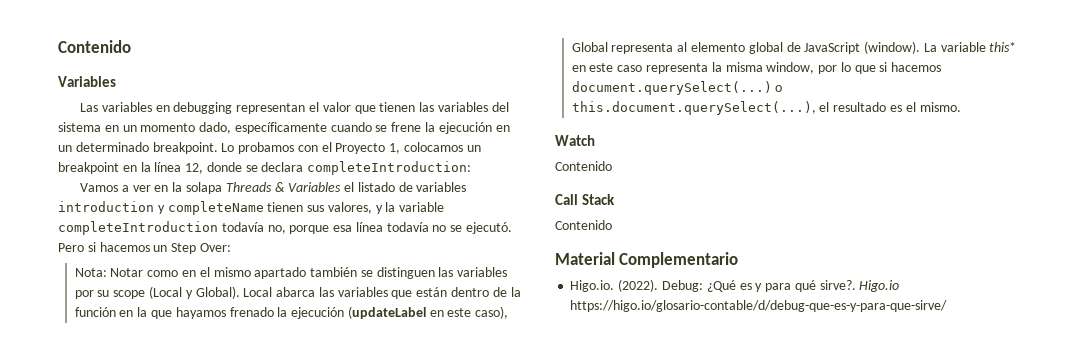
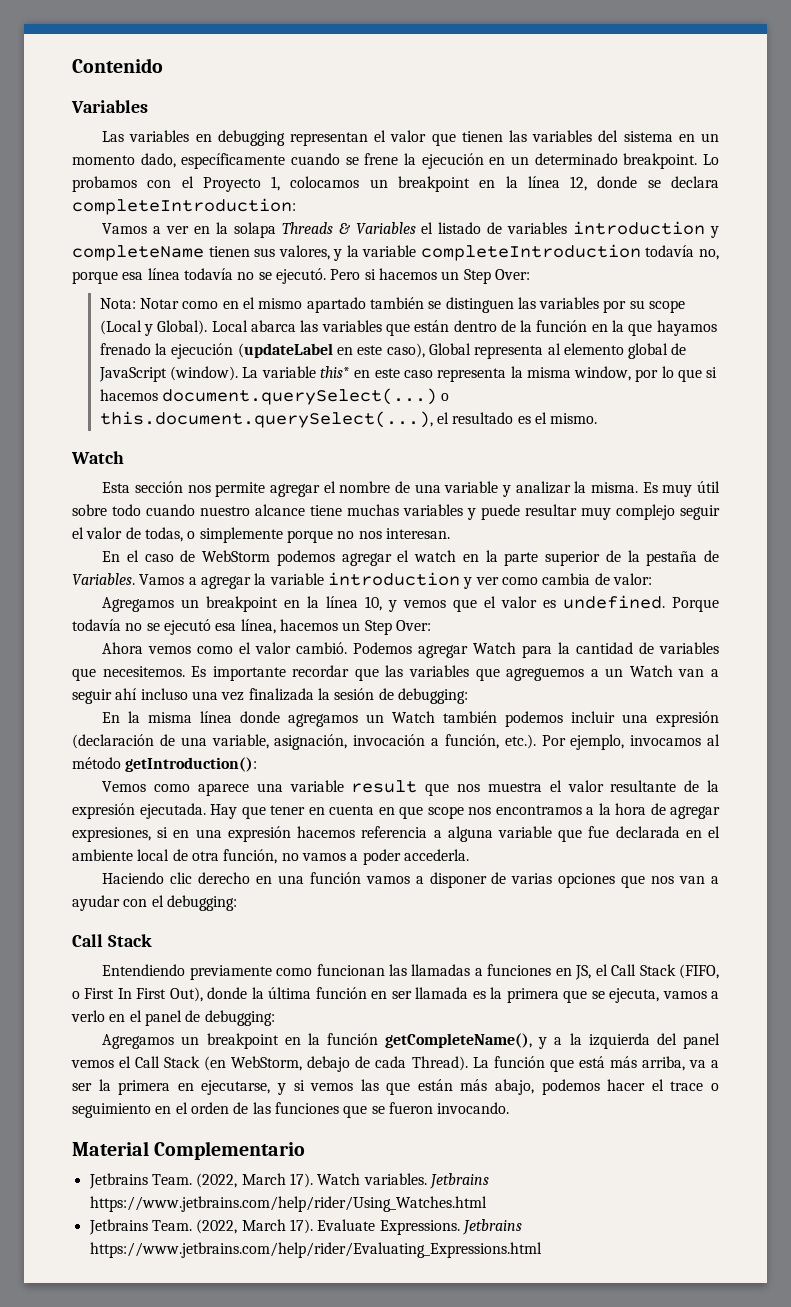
  La variable this* en este caso representa la misma window, por lo que si hacemos document.querySelect(...) o this.document.querySelect(...), el resultado es el mismo.
  Watch
- Contenido
+ Esta sección nos permite agregar el nombre de una variable y analizar la misma. Es muy útil sobre todo cuando nuestro alcance tiene muchas variables y puede resultar muy complejo seguir el valor de todas, o simplemente porque no nos interesan.
+ En el caso de WebStorm podemos agregar el watch en la parte superior de la pestaña de Variables. Vamos a agregar la variable introduction y ver como cambia de valor:
+ Agregamos un breakpoint en la línea 10, y vemos que el valor es undefined. Porque todavía no se ejecutó esa línea, hacemos un Step Over:
+ Ahora vemos como el valor cambió. Podemos agregar Watch para la cantidad de variables que necesitemos. Es importante recordar que las variables que agreguemos a un Watch van a seguir ahí incluso una vez finalizada la sesión de debugging:
+ En la misma línea donde agregamos un Watch también podemos incluir una expresión (declaración de una variable, asignación, invocación a función, etc.). Por ejemplo, invocamos al método getIntroduction():
+ Vemos como aparece una variable result que nos muestra el valor resultante de la expresión ejecutada. Hay que tener en cuenta en que scope nos encontramos a la hora de agregar expresiones, si en una expresión hacemos referencia a alguna variable que fue declarada en el ambiente local de otra función, no vamos a poder accederla.
+ Haciendo clic derecho en una función vamos a disponer de varias opciones que nos van a ayudar con el debugging:
  Call Stack
- Contenido
+ Entendiendo previamente como funcionan las llamadas a funciones en JS, el Call Stack (FIFO, o First In First Out), donde la última función en ser llamada es la primera que se ejecuta, vamos a verlo en el panel de debugging:
+ Agregamos un breakpoint en la función getCompleteName(), y a la izquierda del panel vemos el Call Stack (en WebStorm, debajo de cada Thread). La función que está más arriba, va a ser la primera en ejecutarse, y si vemos las que están más abajo, podemos hacer el trace o seguimiento en el orden de las funciones que se fueron invocando.
  Material Complementario
- Higo.io. (2022). Debug: ¿Qué es y para qué sirve?. Higo.io https://higo.io/glosario-contable/d/debug-que-es-y-para-que-sirve/
+ Jetbrains Team. (2022, March 17). Watch variables. Jetbrains https://www.jetbrains.com/help/rider/Using_Watches.html
+ Jetbrains Team. (2022, March 17). Evaluate Expressions. Jetbrains https://www.jetbrains.com/help/rider/Evaluating_Expressions.html

